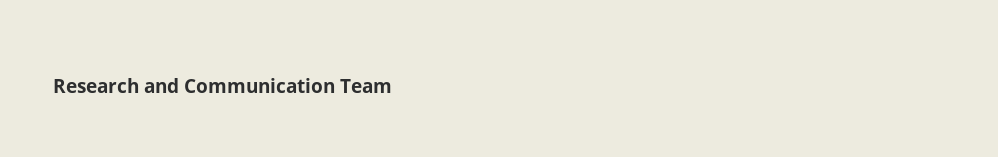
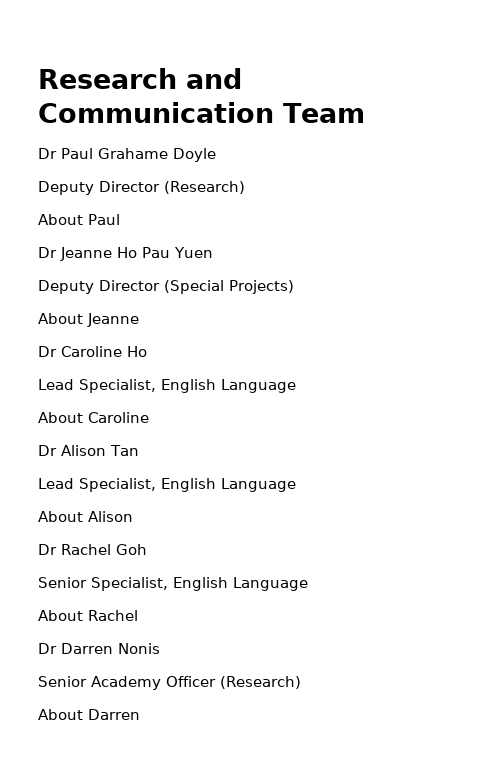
+ Dr Paul Grahame Doyle
+ Deputy Director (Research)
+ About Paul
+ Dr Jeanne Ho Pau Yuen
+ Deputy Director (Special Projects)
+ About Jeanne
+ Dr Caroline Ho
+ Lead Specialist, English Language
+ About Caroline
+ Dr Alison Tan
+ Lead Specialist, English Language
+ About Alison
+ Dr Rachel Goh
+ Senior Specialist, English Language
+ About Rachel
+ Dr Darren Nonis
+ Senior Academy Officer (Research)
+ About Darren

